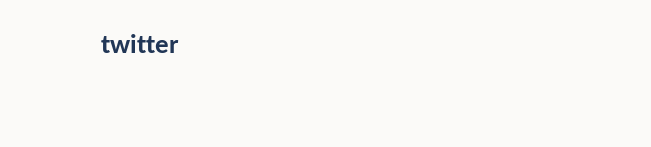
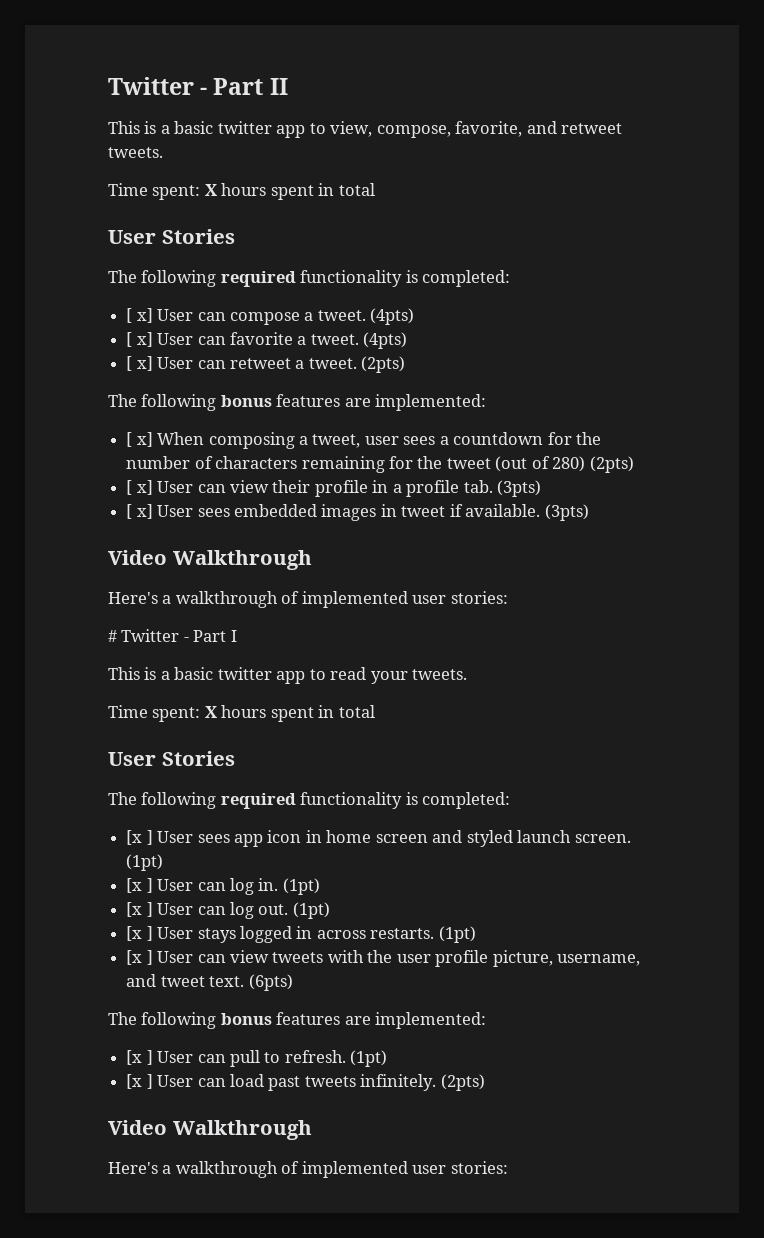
- twitter
+ Twitter - Part II
+ This is a basic twitter app to view, compose, favorite, and retweet tweets.
+ Time spent: X hours spent in total
+ User Stories
+ The following required functionality is completed:
+ [ x] User can compose a tweet. (4pts)
+ [ x] User can favorite a tweet. (4pts)
+ [ x] User can retweet a tweet. (2pts)
+ The following bonus features are implemented:
+ [ x] When composing a tweet, user sees a countdown for the number of characters remaining for the tweet (out of 280) (2pts)
+ [ x] User can view their profile in a profile tab. (3pts)
+ [ x] User sees embedded images in tweet if available. (3pts)
+ Video Walkthrough
+ Here's a walkthrough of implemented user stories:
+ # Twitter - Part I
+ This is a basic twitter app to read your tweets.
+ Time spent: X hours spent in total
+ User Stories
+ The following required functionality is completed:
+ [x ] User sees app icon in home screen and styled launch screen. (1pt)
+ [x ] User can log in. (1pt)
+ [x ] User can log out. (1pt)
+ [x ] User stays logged in across restarts. (1pt)
+ [x ] User can view tweets with the user profile picture, username, and tweet text. (6pts)
+ The following bonus features are implemented:
+ [x ] User can pull to refresh. (1pt)
+ [x ] User can load past tweets infinitely. (2pts)
+ Video Walkthrough
+ Here's a walkthrough of implemented user stories:

